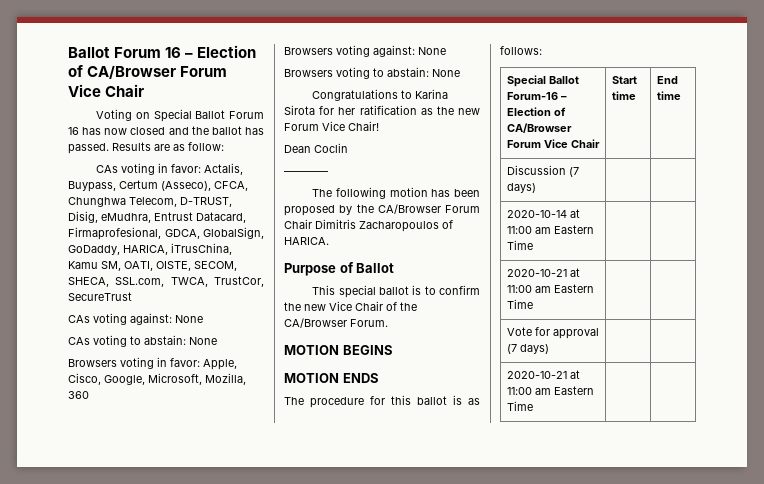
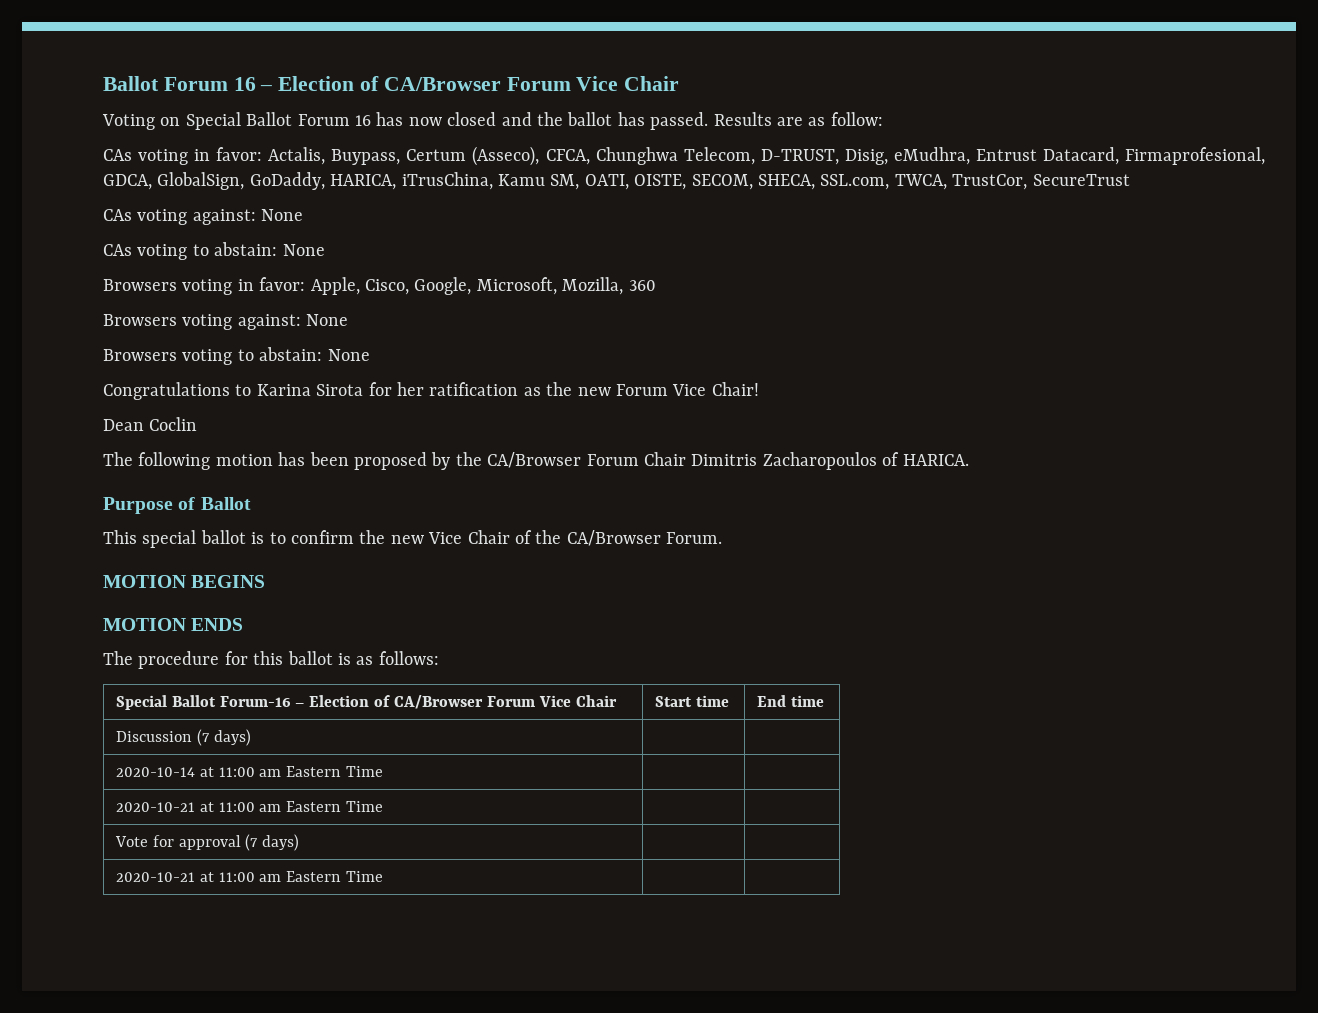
- ————

